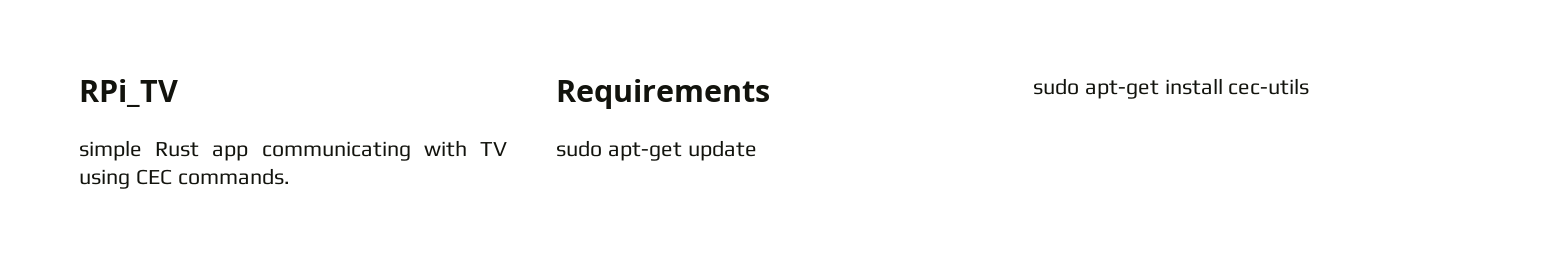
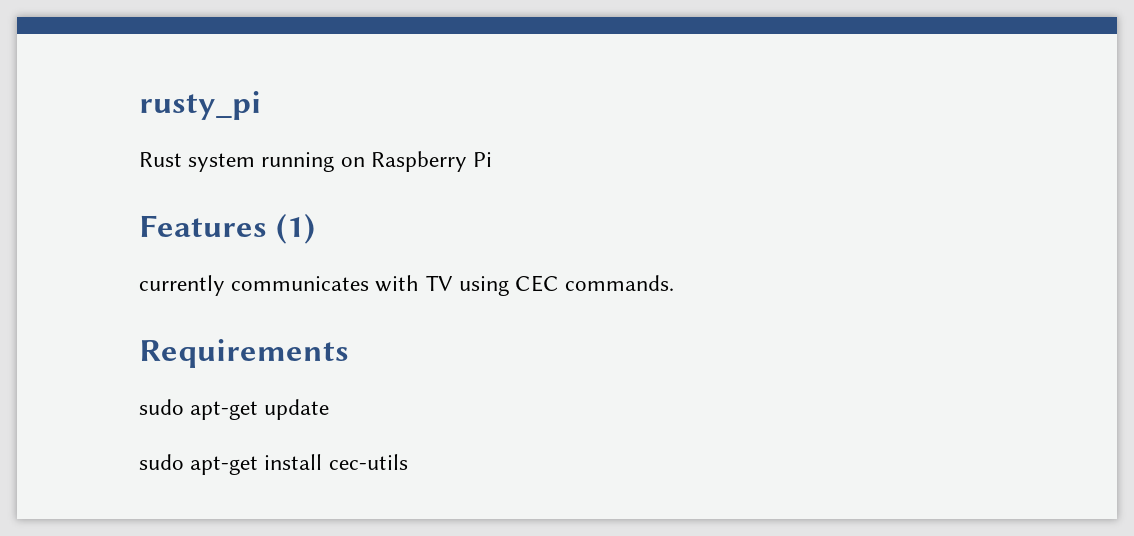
- RPi_TV
- simple Rust app communicating with TV using CEC commands.
+ rusty_pi
+ Rust system running on Raspberry Pi
+ Features (1)
+ currently communicates with TV using CEC commands.

